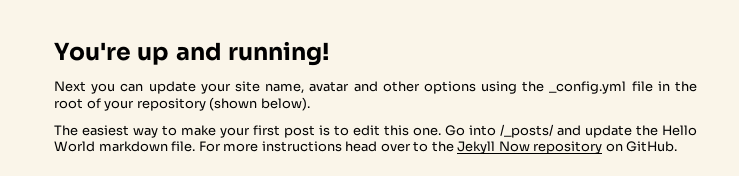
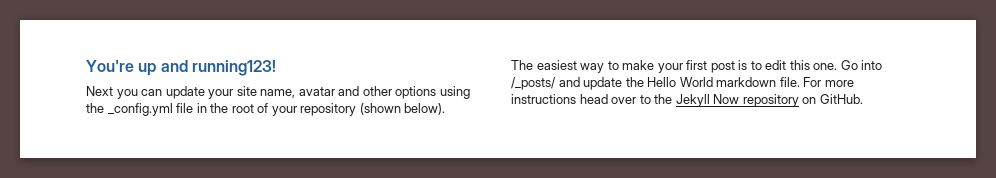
- You're up and running!
+ You're up and running123!

